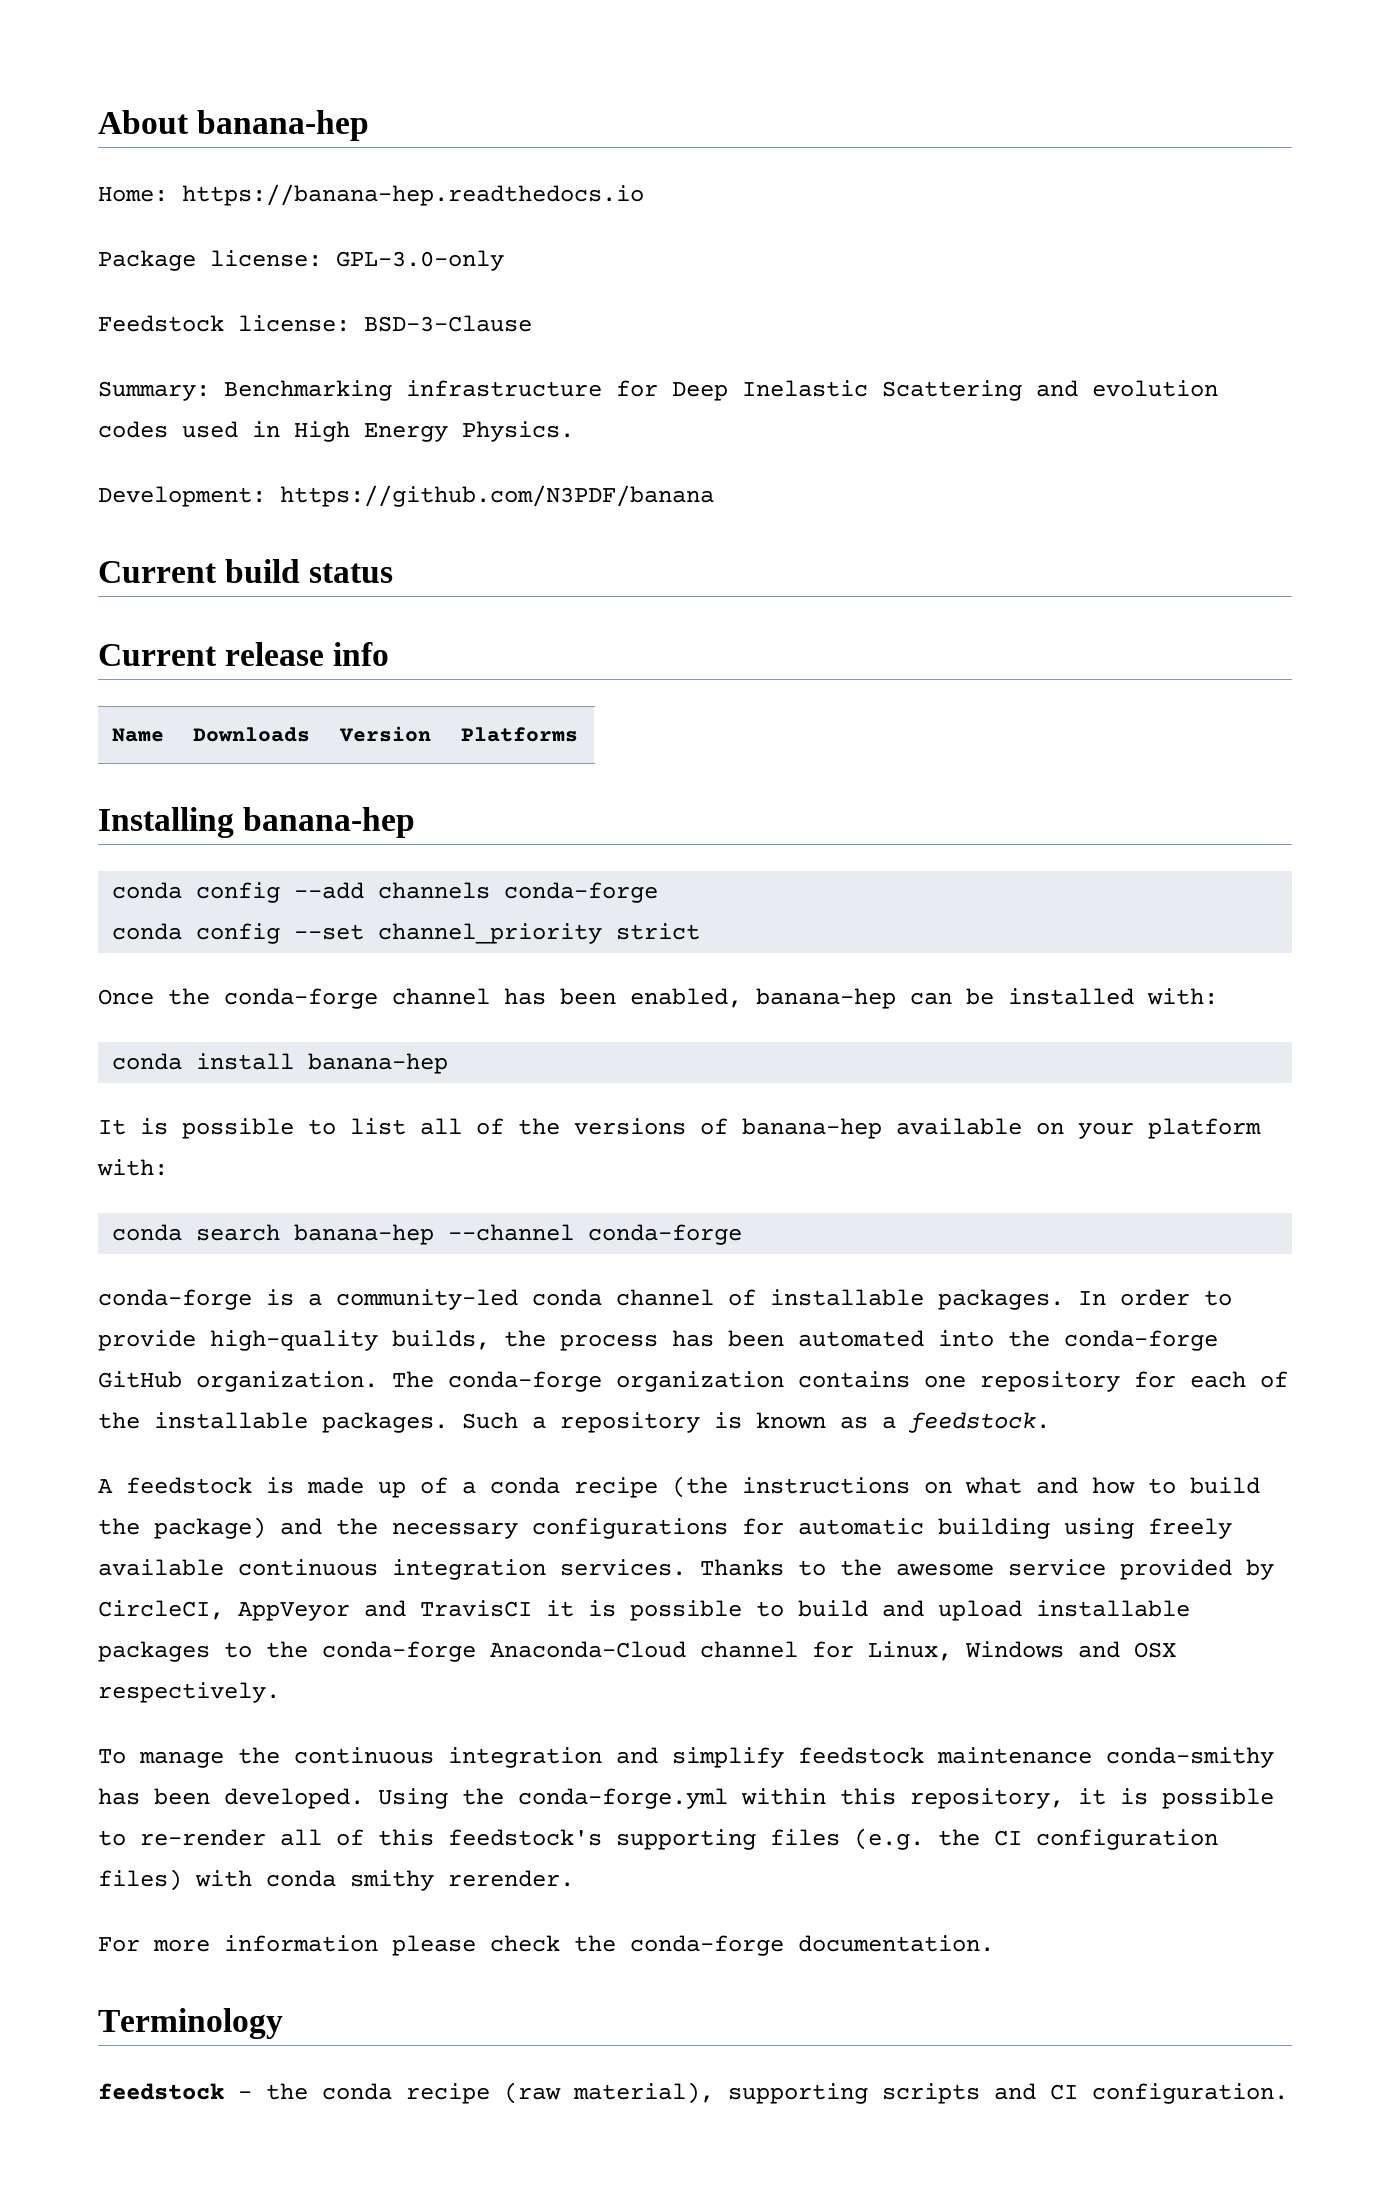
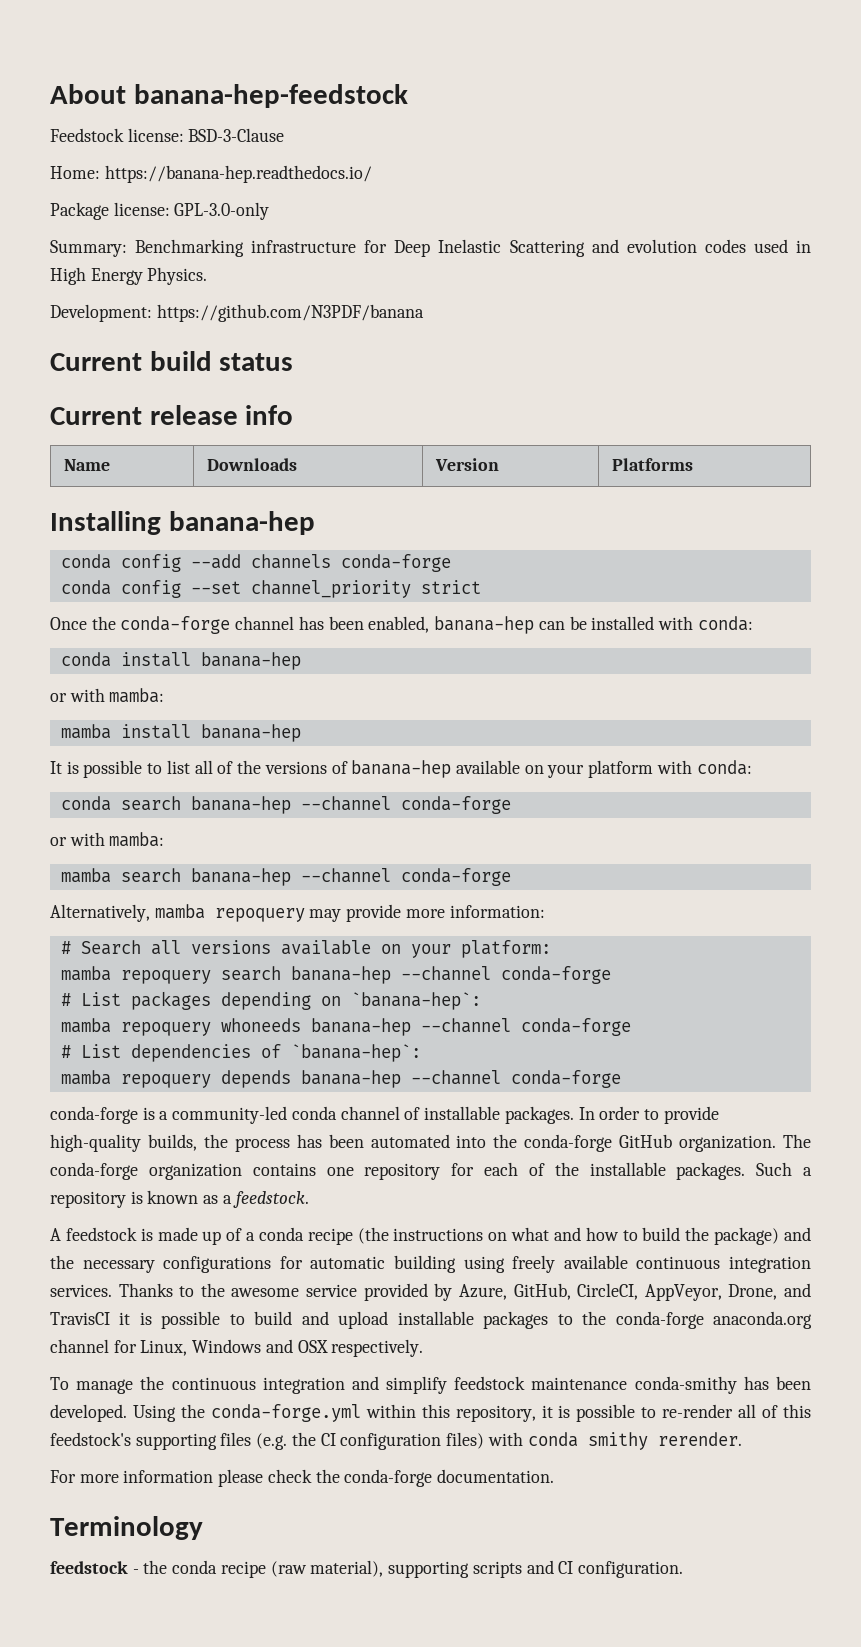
- About banana-hep
+ About banana-hep-feedstock
+ Feedstock license: BSD-3-Clause
- Home: https://banana-hep.readthedocs.io
+ Home: https://banana-hep.readthedocs.io/
- Feedstock license: BSD-3-Clause
- Once the conda-forge channel has been enabled, banana-hep can be installed with:
+ Once the conda-forge channel has been enabled, banana-hep can be installed with conda:
  conda install banana-hep
+ or with mamba:
+ mamba install banana-hep
- It is possible to list all of the versions of banana-hep available on your platform with:
+ It is possible to list all of the versions of banana-hep available on your platform with conda:
  conda search banana-hep --channel conda-forge
+ or with mamba:
+ mamba search banana-hep --channel conda-forge
+ Alternatively, mamba repoquery may provide more information:
+ # Search all versions available on your platform:
+ mamba repoquery search banana-hep --channel conda-forge
+ # List packages depending on `banana-hep`:
+ mamba repoquery whoneeds banana-hep --channel conda-forge
+ # List dependencies of `banana-hep`:
+ mamba repoquery depends banana-hep --channel conda-forge
- Thanks to the awesome service provided by CircleCI, AppVeyor and TravisCI it is possible to build and upload installable packages to the conda-forge Anaconda-Cloud channel for Linux, Windows and OSX respectively.
+ Thanks to the awesome service provided by Azure, GitHub, CircleCI, AppVeyor, Drone, and TravisCI it is possible to build and upload installable packages to the conda-forge anaconda.org channel for Linux, Windows and OSX respectively.

